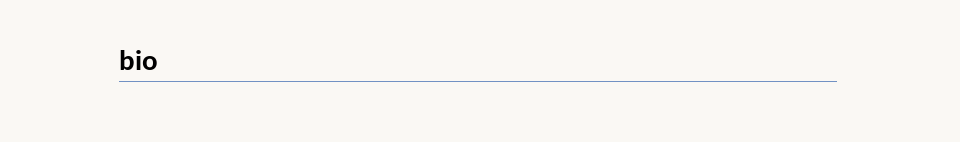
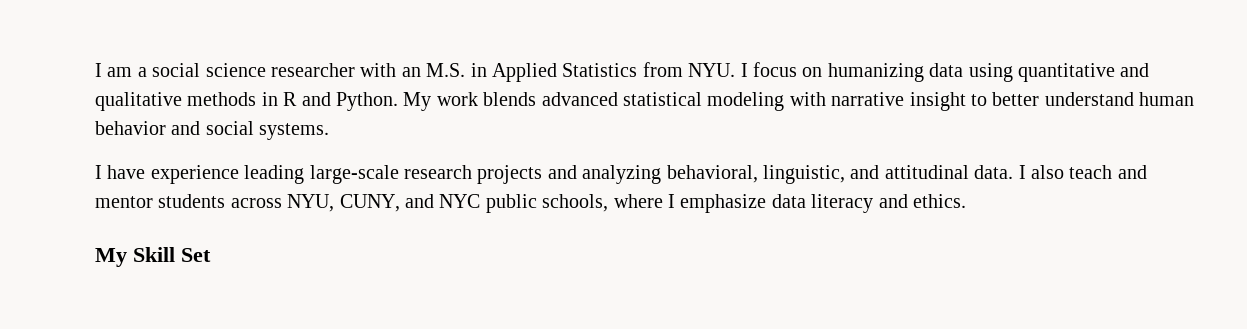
- bio
+ I am a social science researcher with an M.S. in Applied Statistics from NYU. I focus on humanizing data using quantitative and qualitative methods in R and Python. My work blends advanced statistical modeling with narrative insight to better understand human behavior and social systems.
+ I have experience leading large-scale research projects and analyzing behavioral, linguistic, and attitudinal data. I also teach and mentor students across NYU, CUNY, and NYC public schools, where I emphasize data literacy and ethics.
+ My Skill Set

